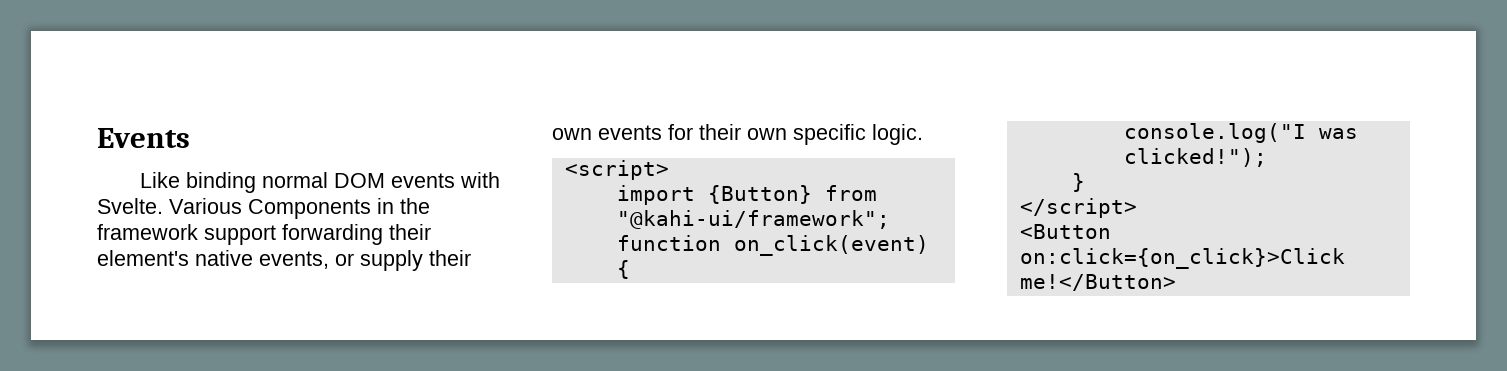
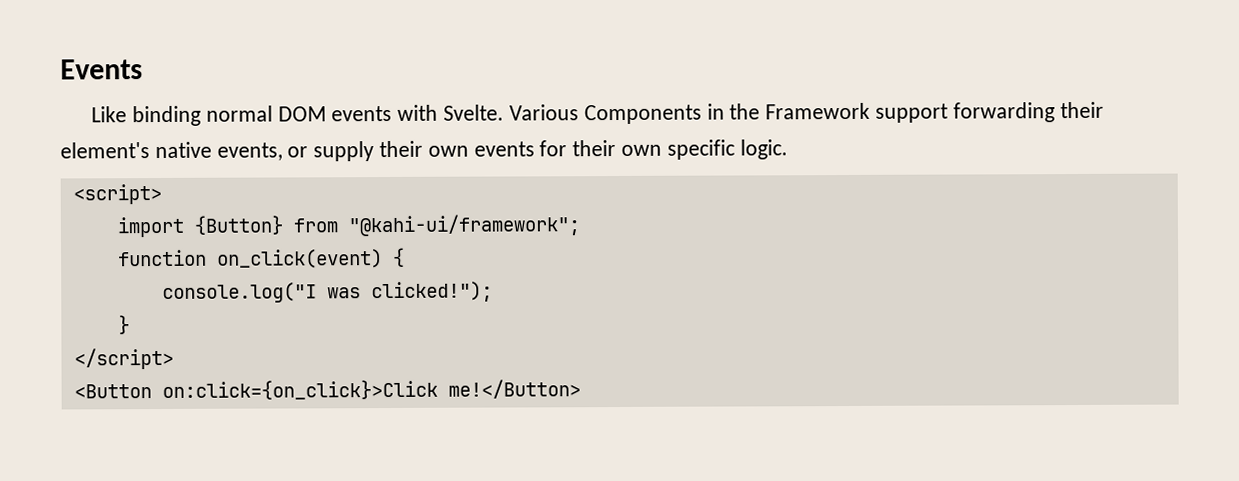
- Various Components in the framework support forwarding their element's native events, or supply their own events for their own specific logic.
+ Various Components in the Framework support forwarding their element's native events, or supply their own events for their own specific logic.

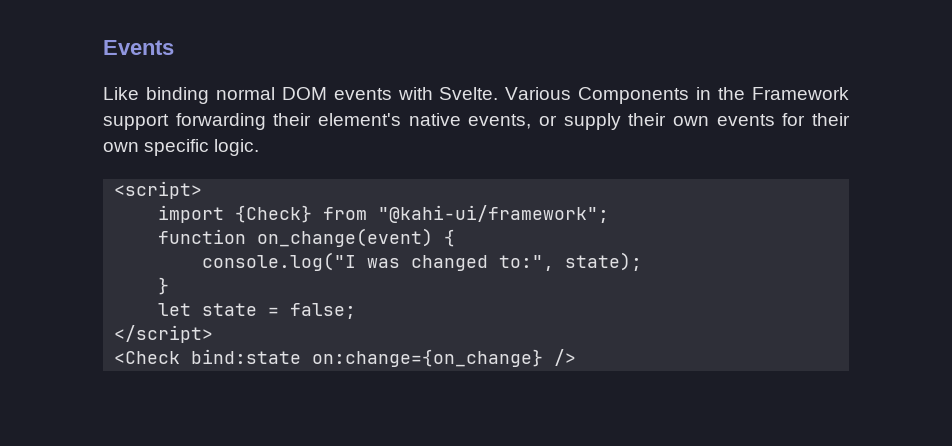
- import {Button} from "@kahi-ui/framework";
+ import {Check} from "@kahi-ui/framework";
- function on_click(event) {
+ function on_change(event) {
- console.log("I was clicked!");
+ console.log("I was changed to:", state);
  }
+ let state = false;
  </script>
- <Button on:click={on_click}>Click me!</Button>
+ <Check bind:state on:change={on_change} />

